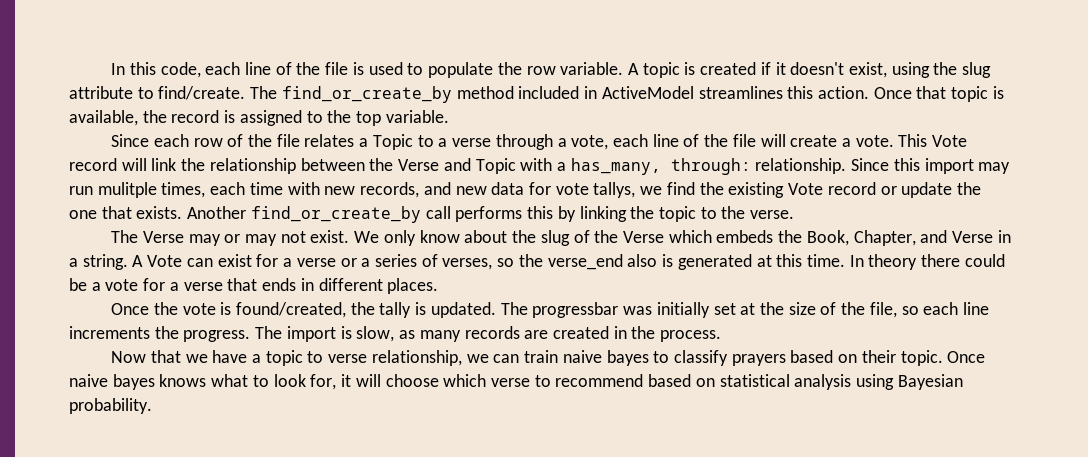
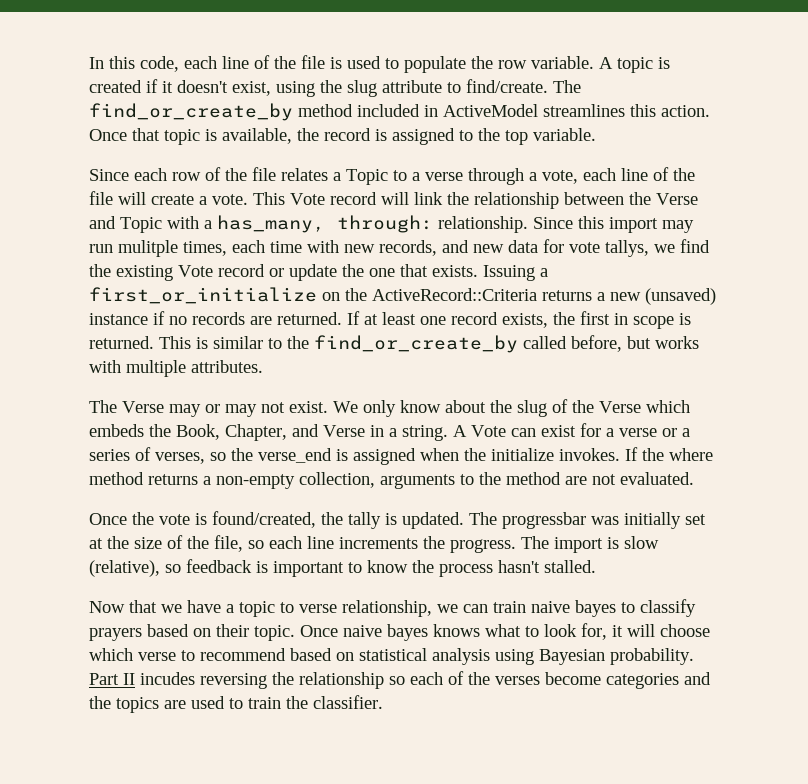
- Another find_or_create_by call performs this by linking the topic to the verse.
+ Issuing a first_or_initialize on the ActiveRecord::Criteria returns a new (unsaved) instance if no records are returned. If at least one record exists, the first in scope is returned. This is similar to the find_or_create_by called before, but works with multiple attributes.
- A Vote can exist for a verse or a series of verses, so the verse_end also is generated at this time. In theory there could be a vote for a verse that ends in different places.
+ A Vote can exist for a verse or a series of verses, so the verse_end is assigned when the initialize invokes. If the where method returns a non-empty collection, arguments to the method are not evaluated.
- The import is slow, as many records are created in the process.
+ The import is slow (relative), so feedback is important to know the process hasn't stalled.
+ Part II incudes reversing the relationship so each of the verses become categories and the topics are used to train the classifier.

